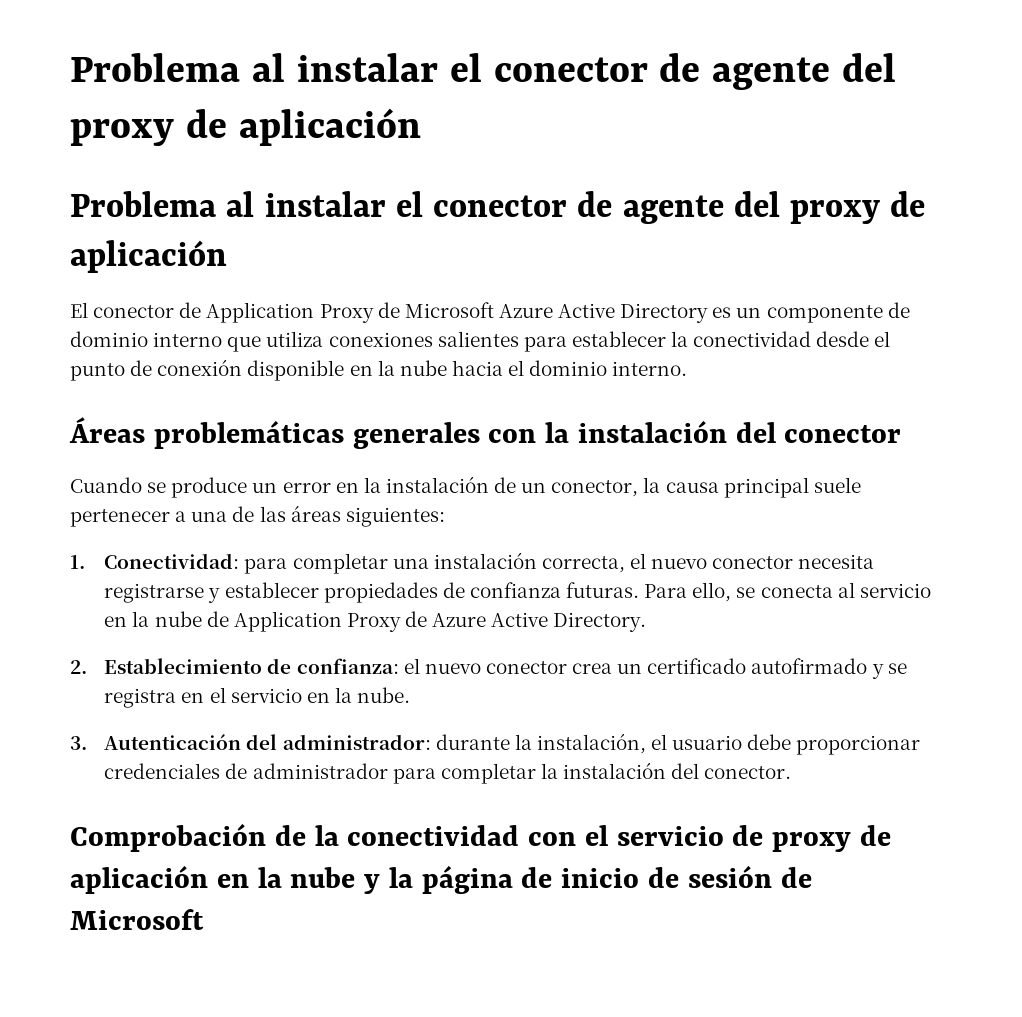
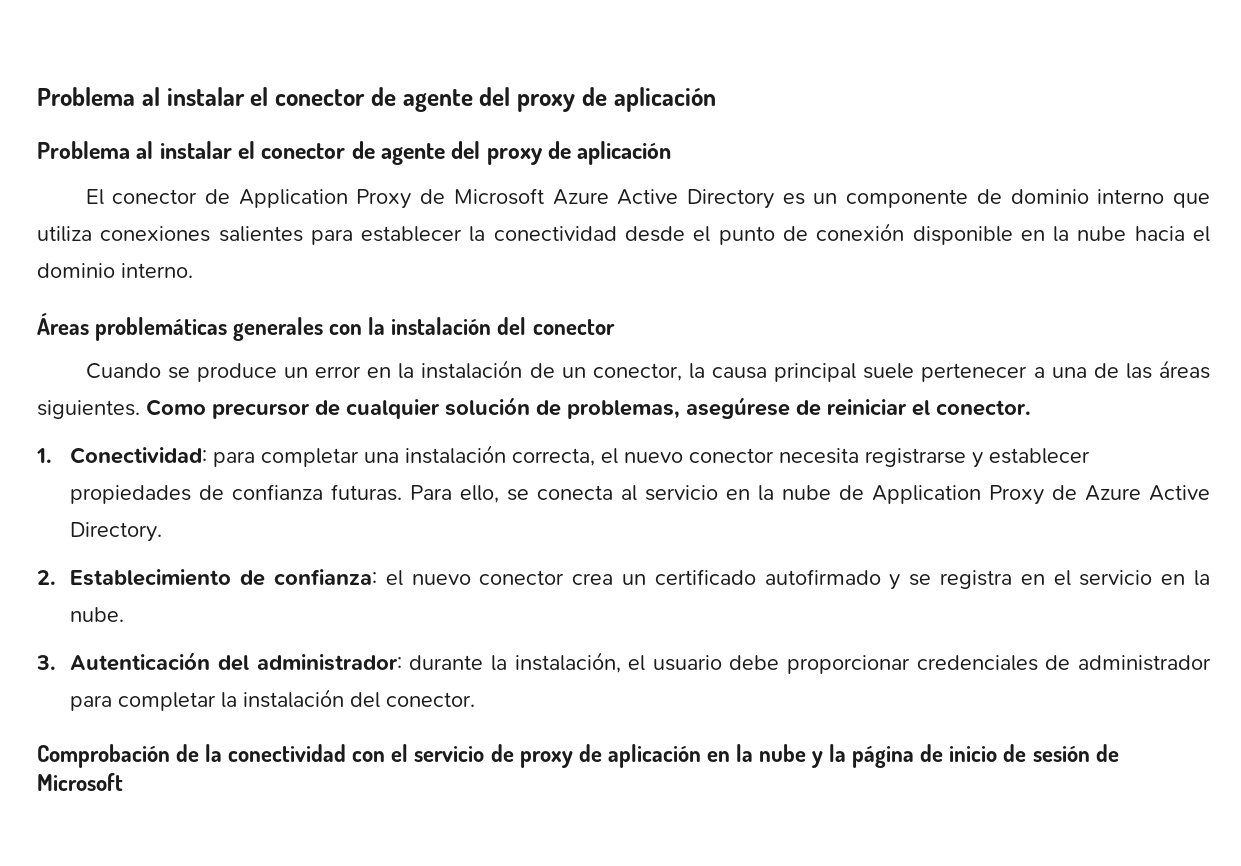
- Cuando se produce un error en la instalación de un conector, la causa principal suele pertenecer a una de las áreas siguientes:
+ Cuando se produce un error en la instalación de un conector, la causa principal suele pertenecer a una de las áreas siguientes. Como precursor de cualquier solución de problemas, asegúrese de reiniciar el conector.

